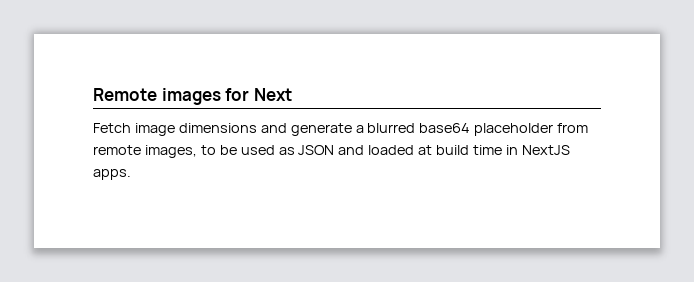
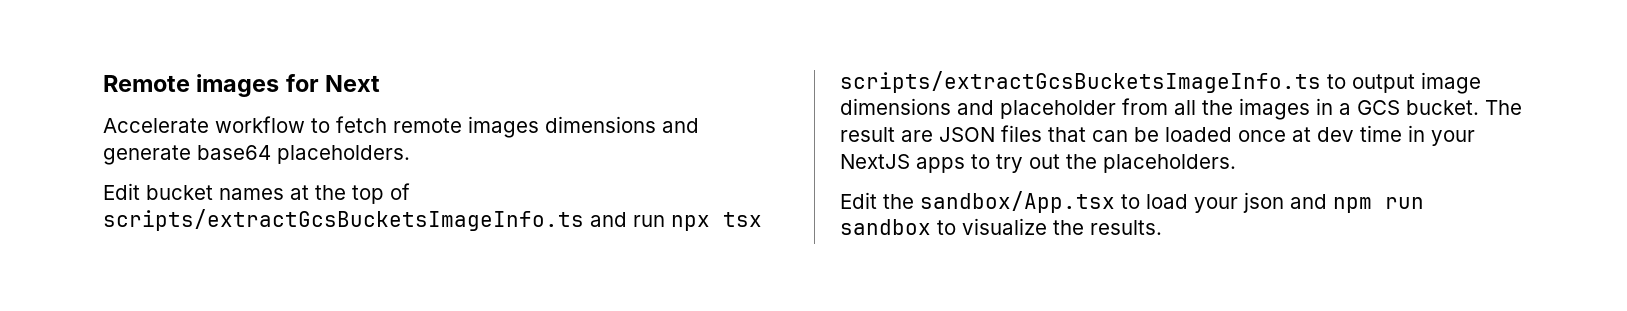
- Fetch image dimensions and generate a blurred base64 placeholder from remote images, to be used as JSON and loaded at build time in NextJS apps.
+ Accelerate workflow to fetch remote images dimensions and generate base64 placeholders.
+ Edit bucket names at the top of scripts/extractGcsBucketsImageInfo.ts and run npx tsx scripts/extractGcsBucketsImageInfo.ts to output image dimensions and placeholder from all the images in a GCS bucket. The result are JSON files that can be loaded once at dev time in your NextJS apps to try out the placeholders.
+ Edit the sandbox/App.tsx to load your json and npm run sandbox to visualize the results.

